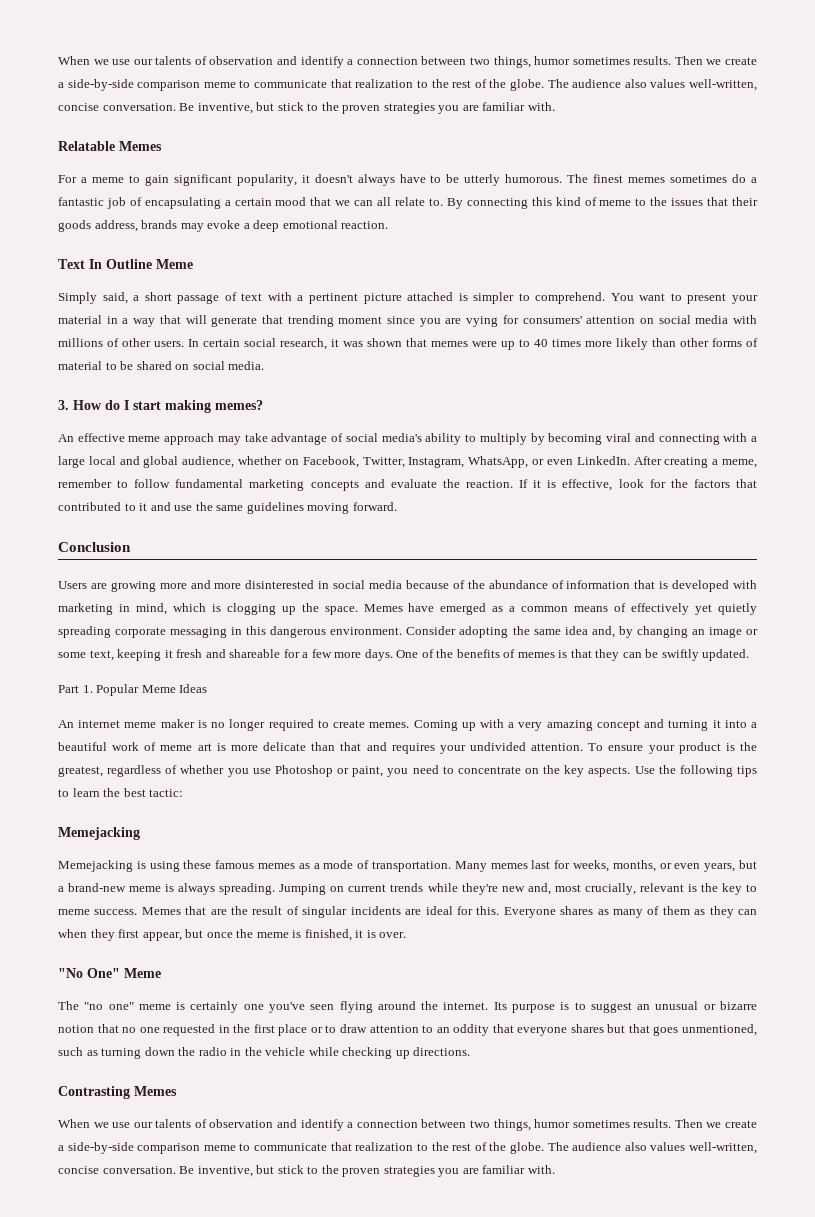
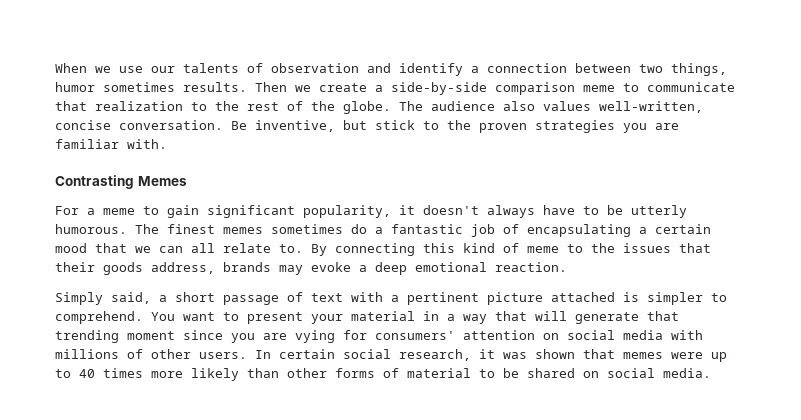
- Relatable Memes
+ Contrasting Memes
- Text In Outline Meme
- 3. How do I start making memes?
- An effective meme approach may take advantage of social media's ability to multiply by becoming viral and connecting with a large local and global audience, whether on Facebook, Twitter, Instagram, WhatsApp, or even LinkedIn. After creating a meme, remember to follow fundamental marketing concepts and evaluate the reaction. If it is effective, look for the factors that contributed to it and use the same guidelines moving forward.
- Conclusion
- Users are growing more and more disinterested in social media because of the abundance of information that is developed with marketing in mind, which is clogging up the space. Memes have emerged as a common means of effectively yet quietly spreading corporate messaging in this dangerous environment. Consider adopting the same idea and, by changing an image or some text, keeping it fresh and shareable for a few more days. One of the benefits of memes is that they can be swiftly updated.
- Part 1. Popular Meme Ideas
- An internet meme maker is no longer required to create memes. Coming up with a very amazing concept and turning it into a beautiful work of meme art is more delicate than that and requires your undivided attention. To ensure your product is the greatest, regardless of whether you use Photoshop or paint, you need to concentrate on the key aspects. Use the following tips to learn the best tactic:
- Memejacking
- Memejacking is using these famous memes as a mode of transportation. Many memes last for weeks, months, or even years, but a brand-new meme is always spreading. Jumping on current trends while they're new and, most crucially, relevant is the key to meme success. Memes that are the result of singular incidents are ideal for this. Everyone shares as many of them as they can when they first appear, but once the meme is finished, it is over.
- "No One" Meme
- The "no one" meme is certainly one you've seen flying around the internet. Its purpose is to suggest an unusual or bizarre notion that no one requested in the first place or to draw attention to an oddity that everyone shares but that goes unmentioned, such as turning down the radio in the vehicle while checking up directions.
- Contrasting Memes
- When we use our talents of observation and identify a connection between two things, humor sometimes results. Then we create a side-by-side comparison meme to communicate that realization to the rest of the globe. The audience also values well-written, concise conversation. Be inventive, but stick to the proven strategies you are familiar with.

